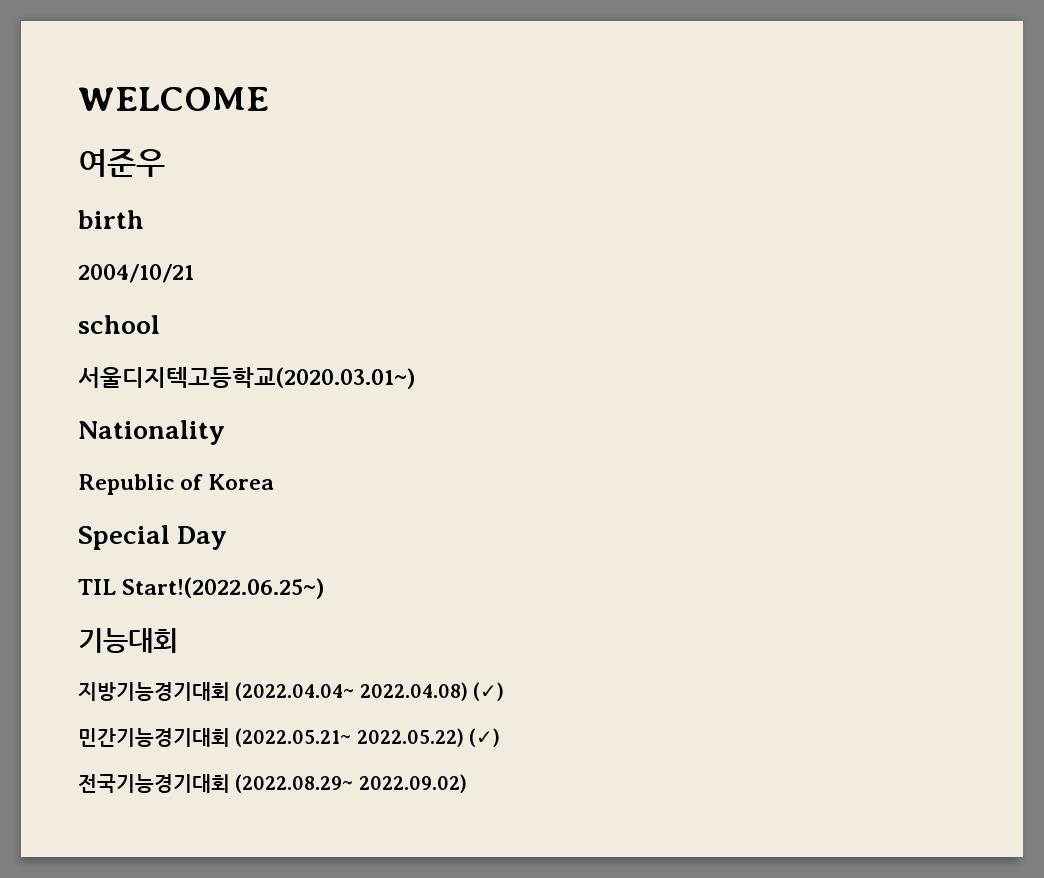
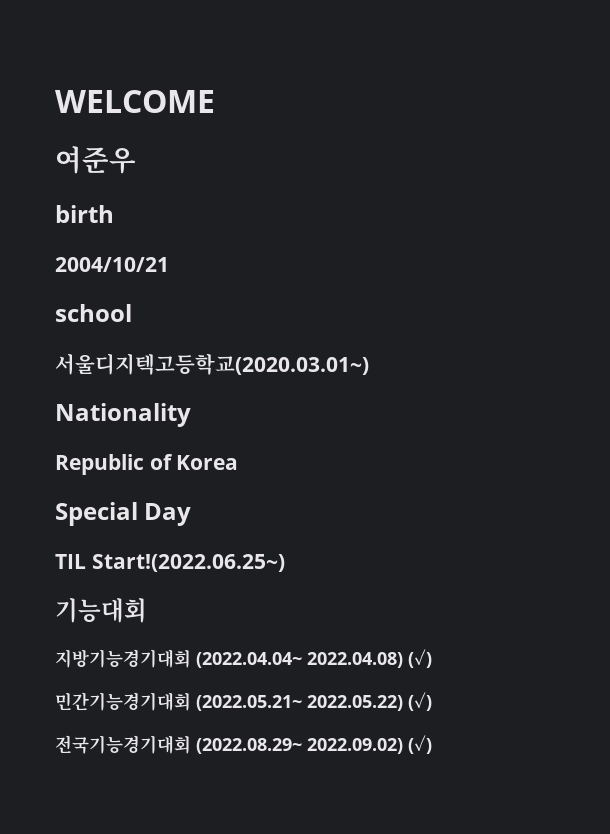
- 전국기능경기대회 (2022.08.29~ 2022.09.02)
+ 전국기능경기대회 (2022.08.29~ 2022.09.02) (✓)

